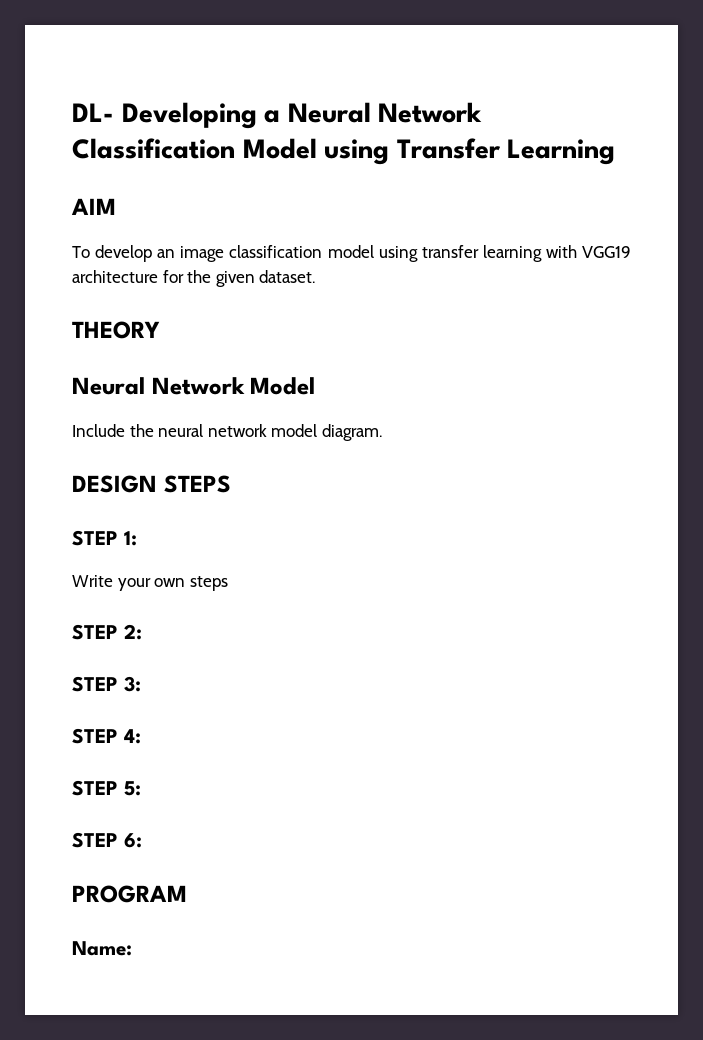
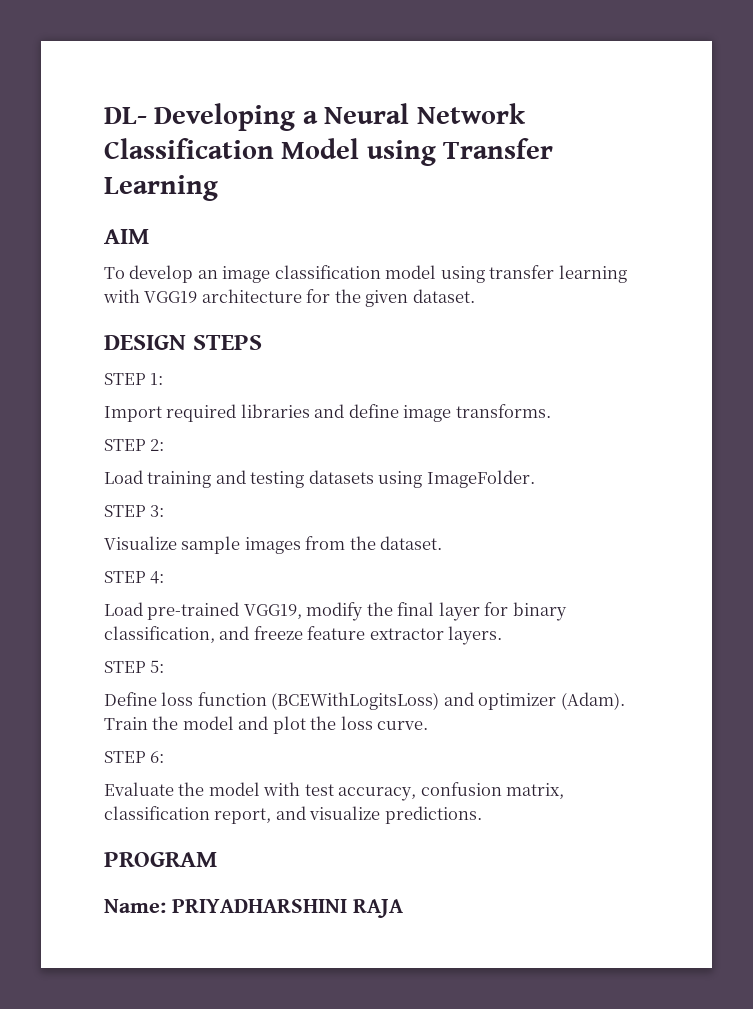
- THEORY
- Neural Network Model
- Include the neural network model diagram.
  DESIGN STEPS
  STEP 1:
- Write your own steps
+ Import required libraries and define image transforms.
  STEP 2:
+ Load training and testing datasets using ImageFolder.
  STEP 3:
+ Visualize sample images from the dataset.
  STEP 4:
+ Load pre-trained VGG19, modify the final layer for binary classification, and freeze feature extractor layers.
  STEP 5:
+ Define loss function (BCEWithLogitsLoss) and optimizer (Adam). Train the model and plot the loss curve.
  STEP 6:
+ Evaluate the model with test accuracy, confusion matrix, classification report, and visualize predictions.
- Name:
+ Name: PRIYADHARSHINI RAJA

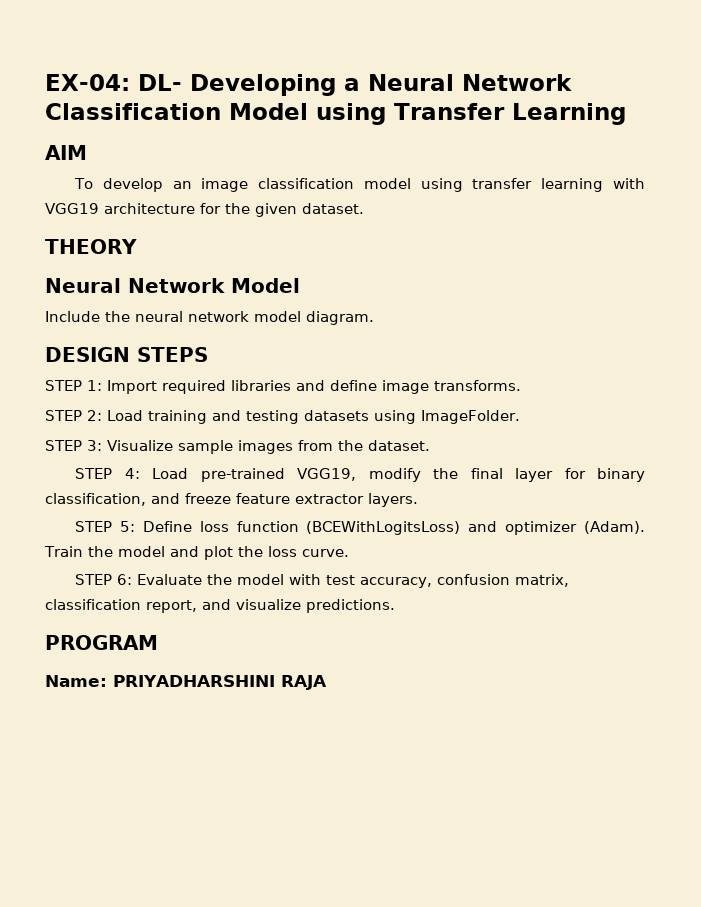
- DL- Developing a Neural Network Classification Model using Transfer Learning
+ EX-04: DL- Developing a Neural Network Classification Model using Transfer Learning
+ THEORY
+ Neural Network Model
+ Include the neural network model diagram.
- STEP 1:
- Import required libraries and define image transforms.
+ STEP 1: Import required libraries and define image transforms.
- STEP 2:
- Load training and testing datasets using ImageFolder.
+ STEP 2: Load training and testing datasets using ImageFolder.
- STEP 3:
- Visualize sample images from the dataset.
+ STEP 3: Visualize sample images from the dataset.
- STEP 4:
- Load pre-trained VGG19, modify the final layer for binary classification, and freeze feature extractor layers.
+ STEP 4: Load pre-trained VGG19, modify the final layer for binary classification, and freeze feature extractor layers.
- STEP 5:
- Define loss function (BCEWithLogitsLoss) and optimizer (Adam).
+ STEP 5: Define loss function (BCEWithLogitsLoss) and optimizer (Adam).
- STEP 6:
- Evaluate the model with test accuracy, confusion matrix, classification report, and visualize predictions.
+ STEP 6: Evaluate the model with test accuracy, confusion matrix, classification report, and visualize predictions.

